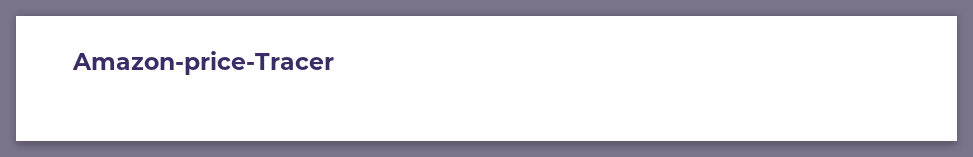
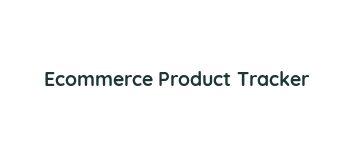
- Amazon-price-Tracer
+ Ecommerce Product Tracker

